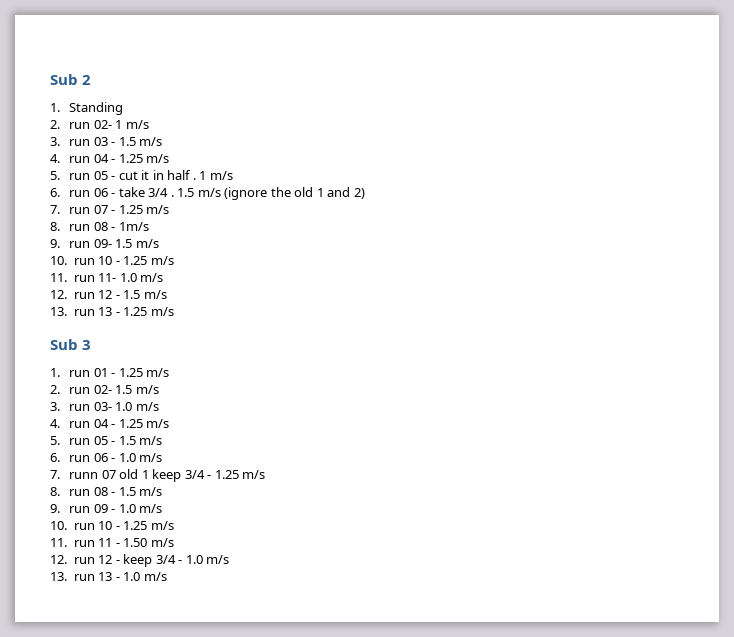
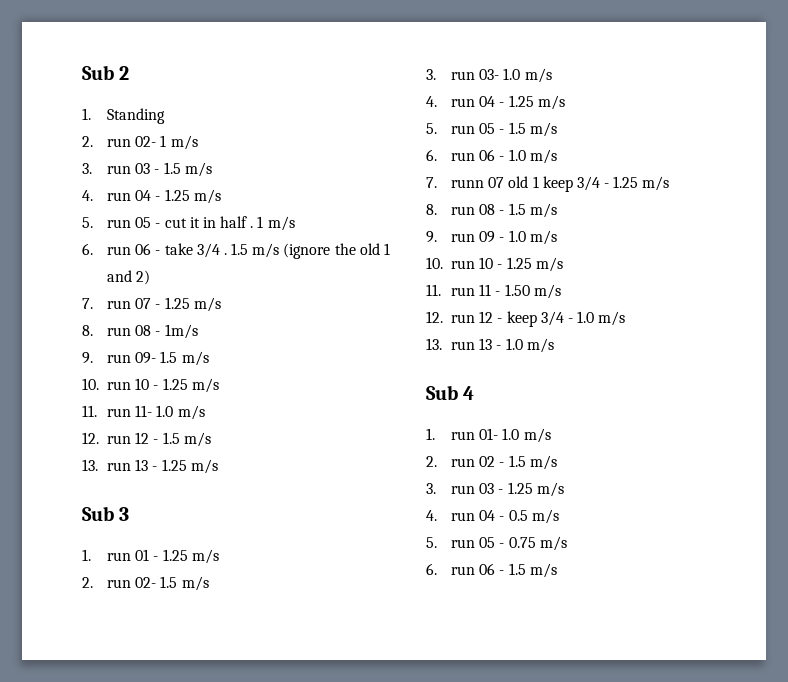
+ Sub 4
+ 1. run 01- 1.0 m/s
+ 2. run 02 - 1.5 m/s
+ 3. run 03 - 1.25 m/s
+ 4. run 04 - 0.5 m/s
+ 5. run 05 - 0.75 m/s
+ 6. run 06 - 1.5 m/s

